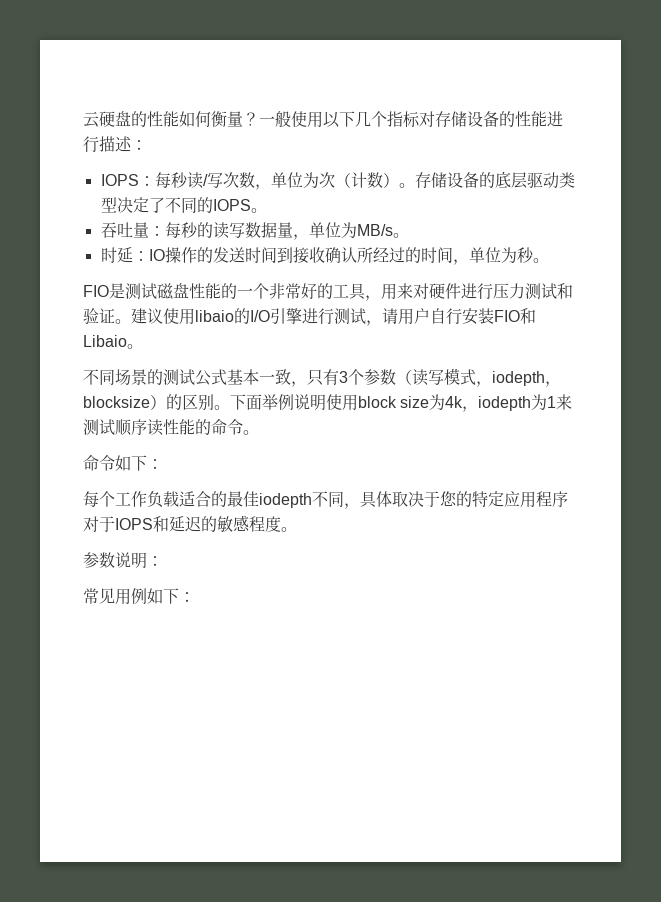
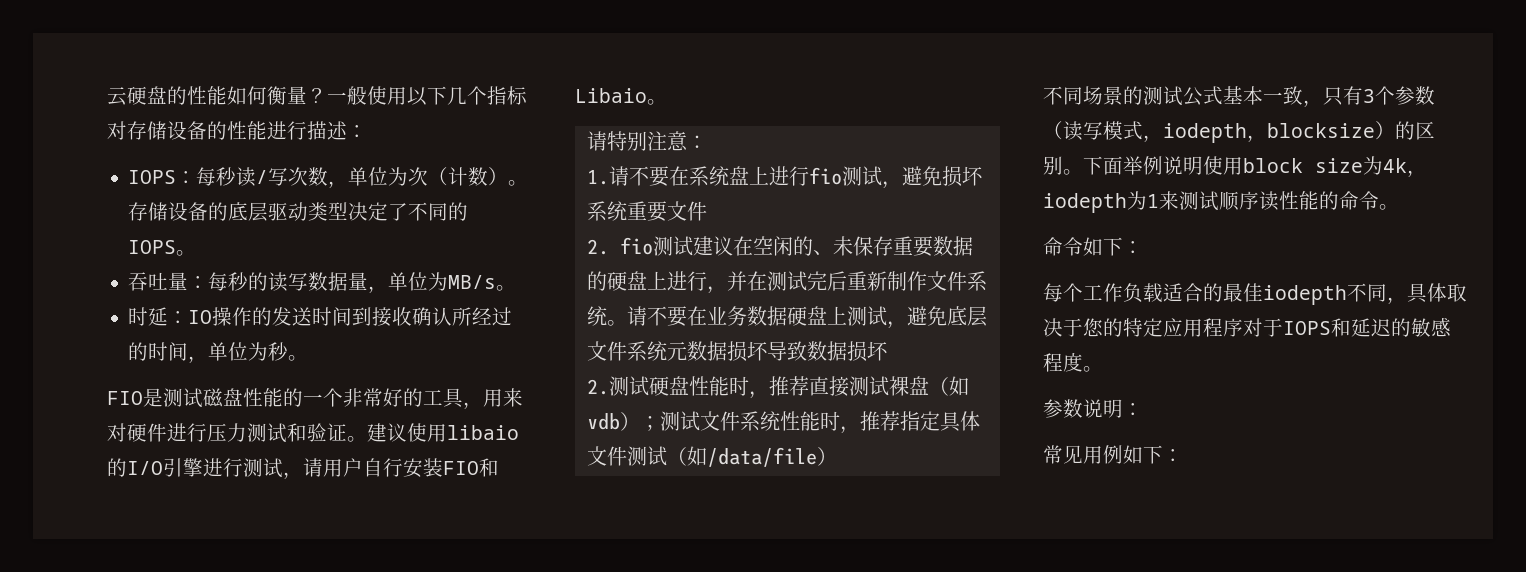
+ 请特别注意：
+ 1.请不要在系统盘上进行fio测试，避免损坏系统重要文件
+ 2. fio测试建议在空闲的、未保存重要数据的硬盘上进行，并在测试完后重新制作文件系统。请不要在业务数据硬盘上测试，避免底层文件系统元数据损坏导致数据损坏
+ 2.测试硬盘性能时，推荐直接测试裸盘（如vdb）；测试文件系统性能时，推荐指定具体文件测试（如/data/file）

